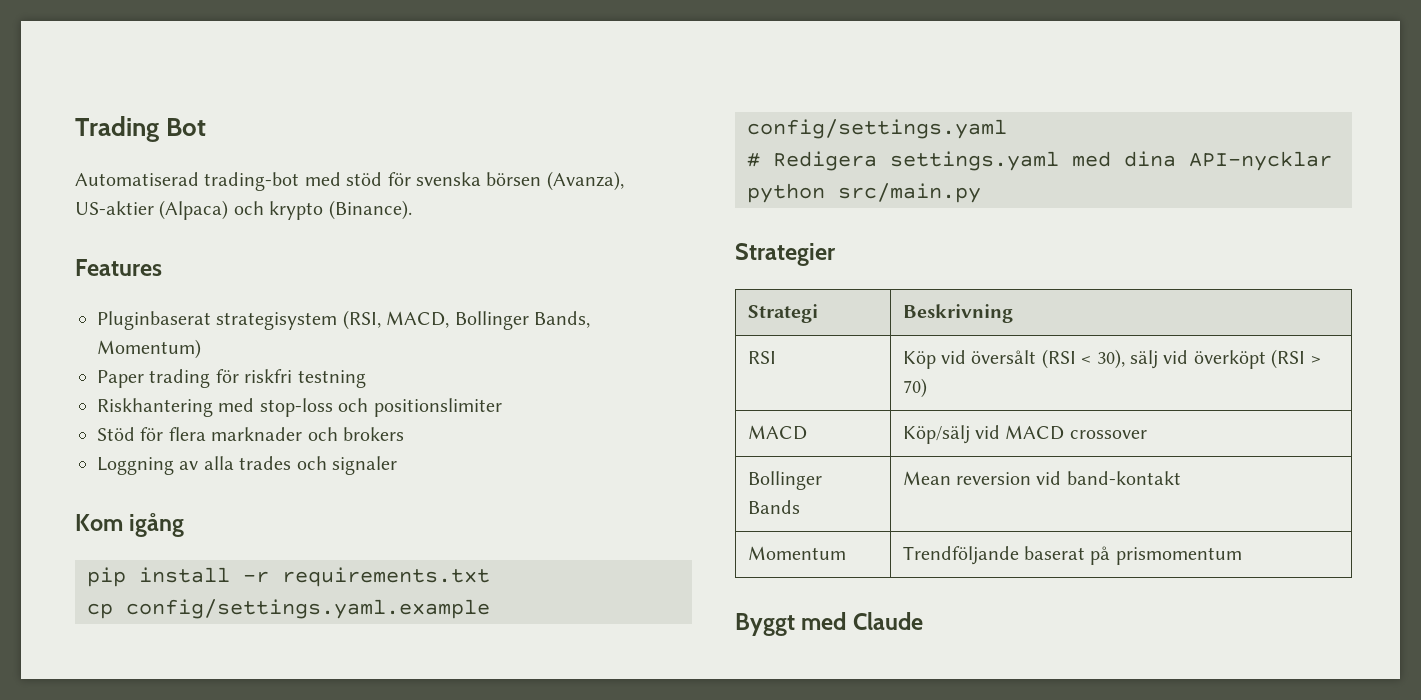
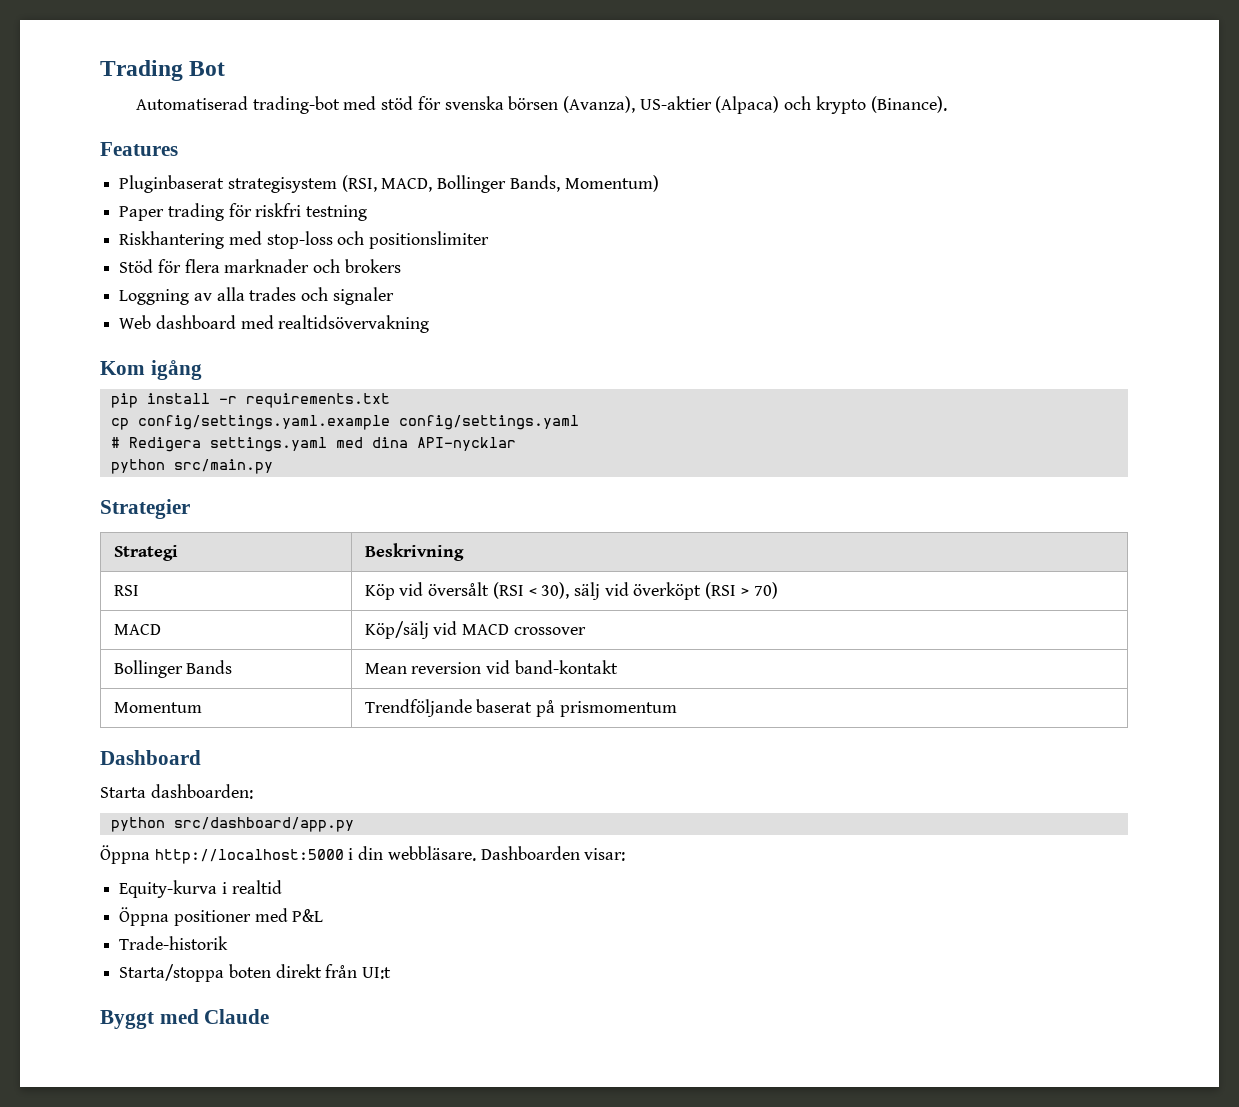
+ Web dashboard med realtidsövervakning
+ Dashboard
+ Starta dashboarden:
+ python src/dashboard/app.py
+ Öppna http://localhost:5000 i din webbläsare. Dashboarden visar:
+ Equity-kurva i realtid
+ Öppna positioner med P&L
+ Trade-historik
+ Starta/stoppa boten direkt från UI:t

